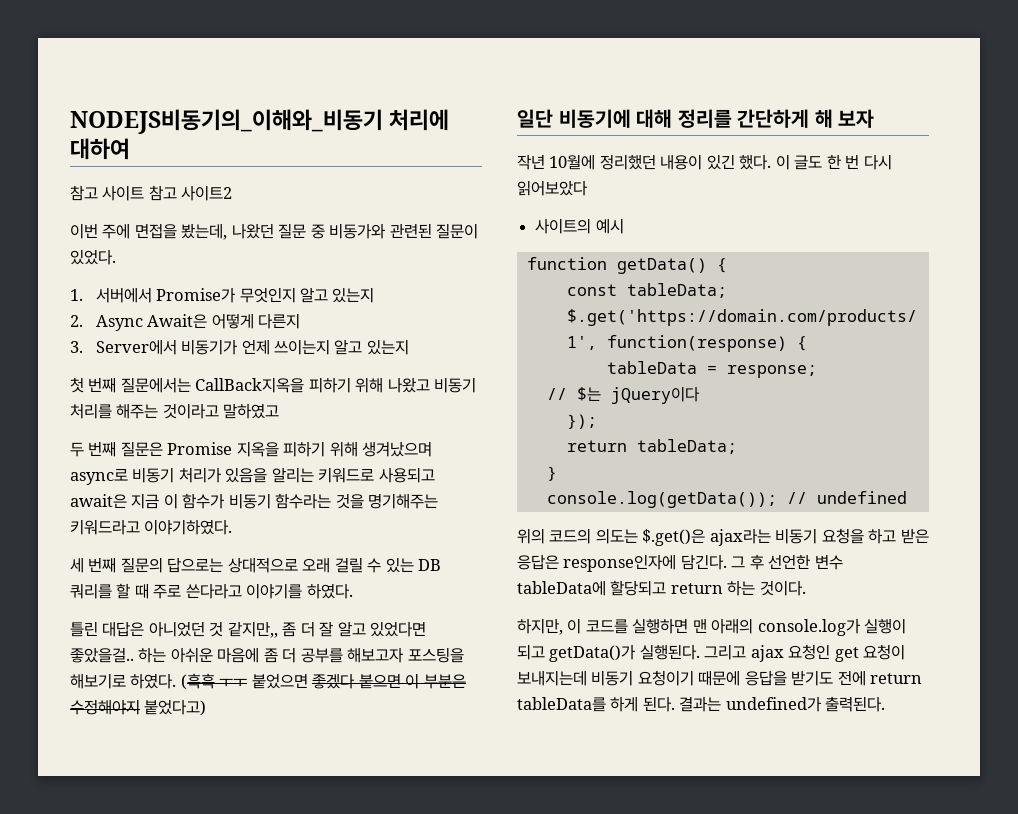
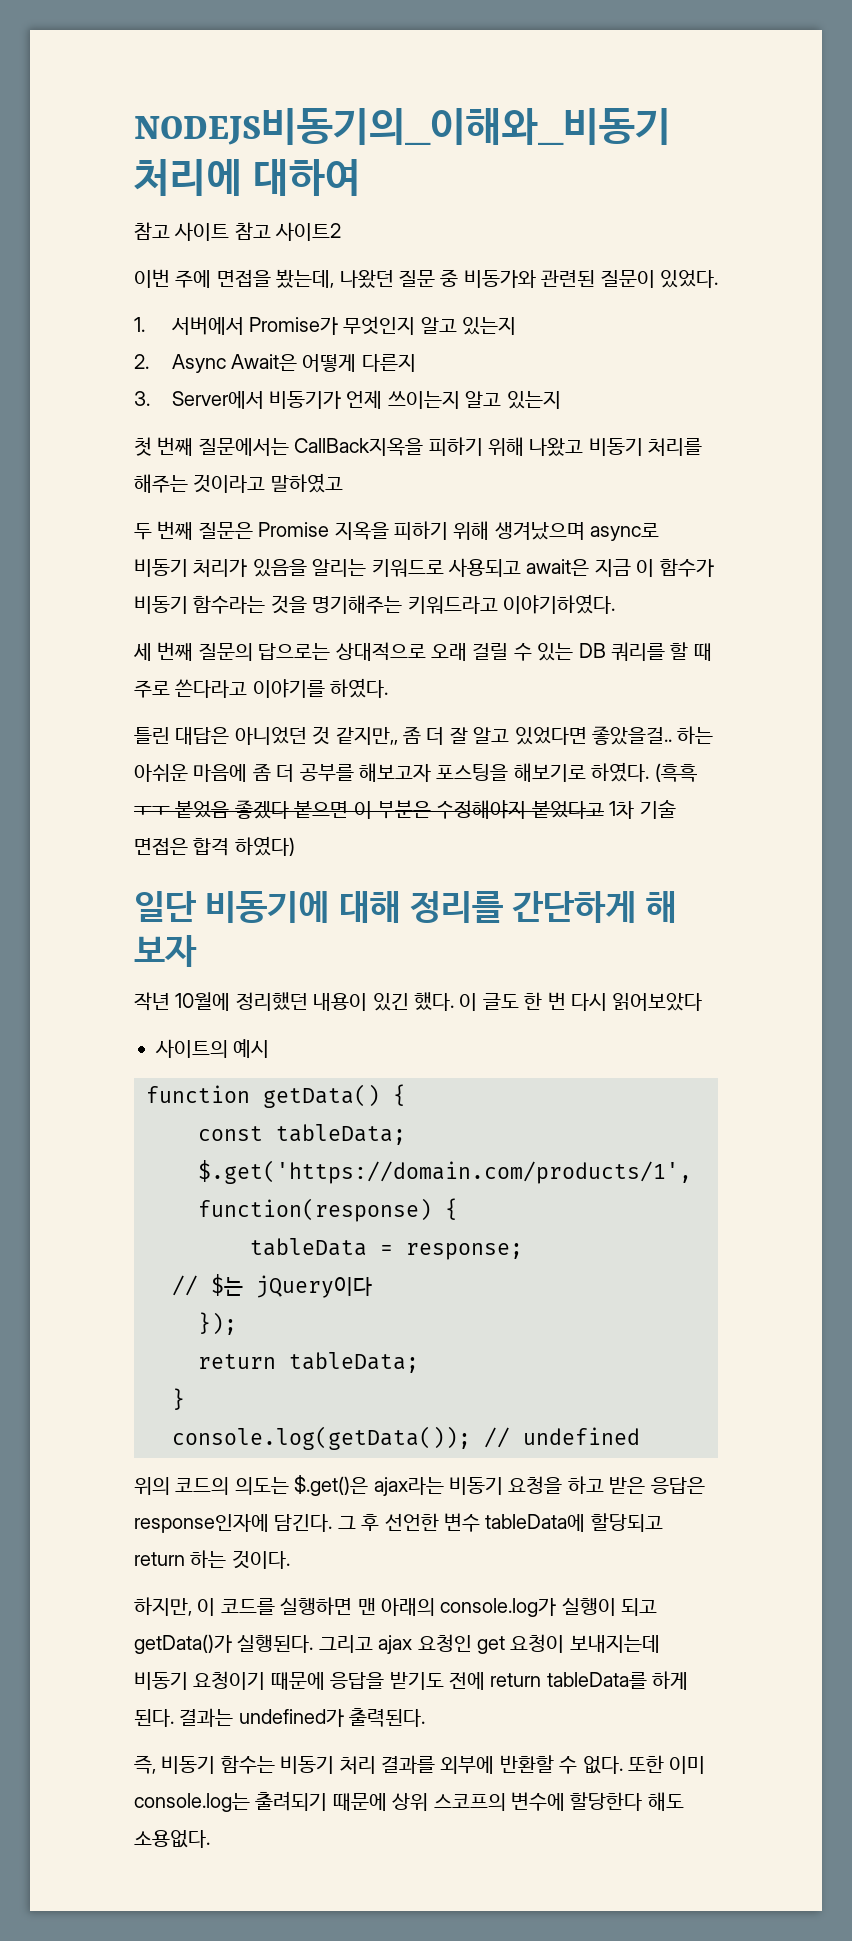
- (흑흑 ㅜㅜ 붙었으면 좋겠다 붙으면 이 부분은 수정해야지 붙었다고)
+ (흑흑 ㅜㅜ 붙었음 좋겠다 붙으면 이 부분은 수정해야지 붙었다고 1차 기술 면접은 합격 하였다)
+ 즉, 비동기 함수는 비동기 처리 결과를 외부에 반환할 수 없다. 또한 이미 console.log는 출려되기 때문에 상위 스코프의 변수에 할당한다 해도 소용없다.

